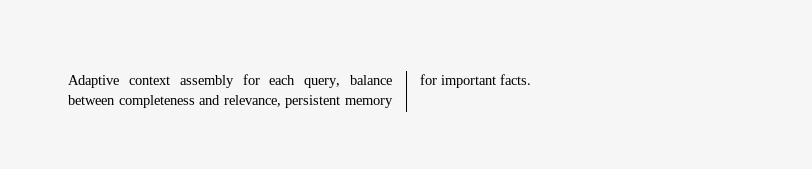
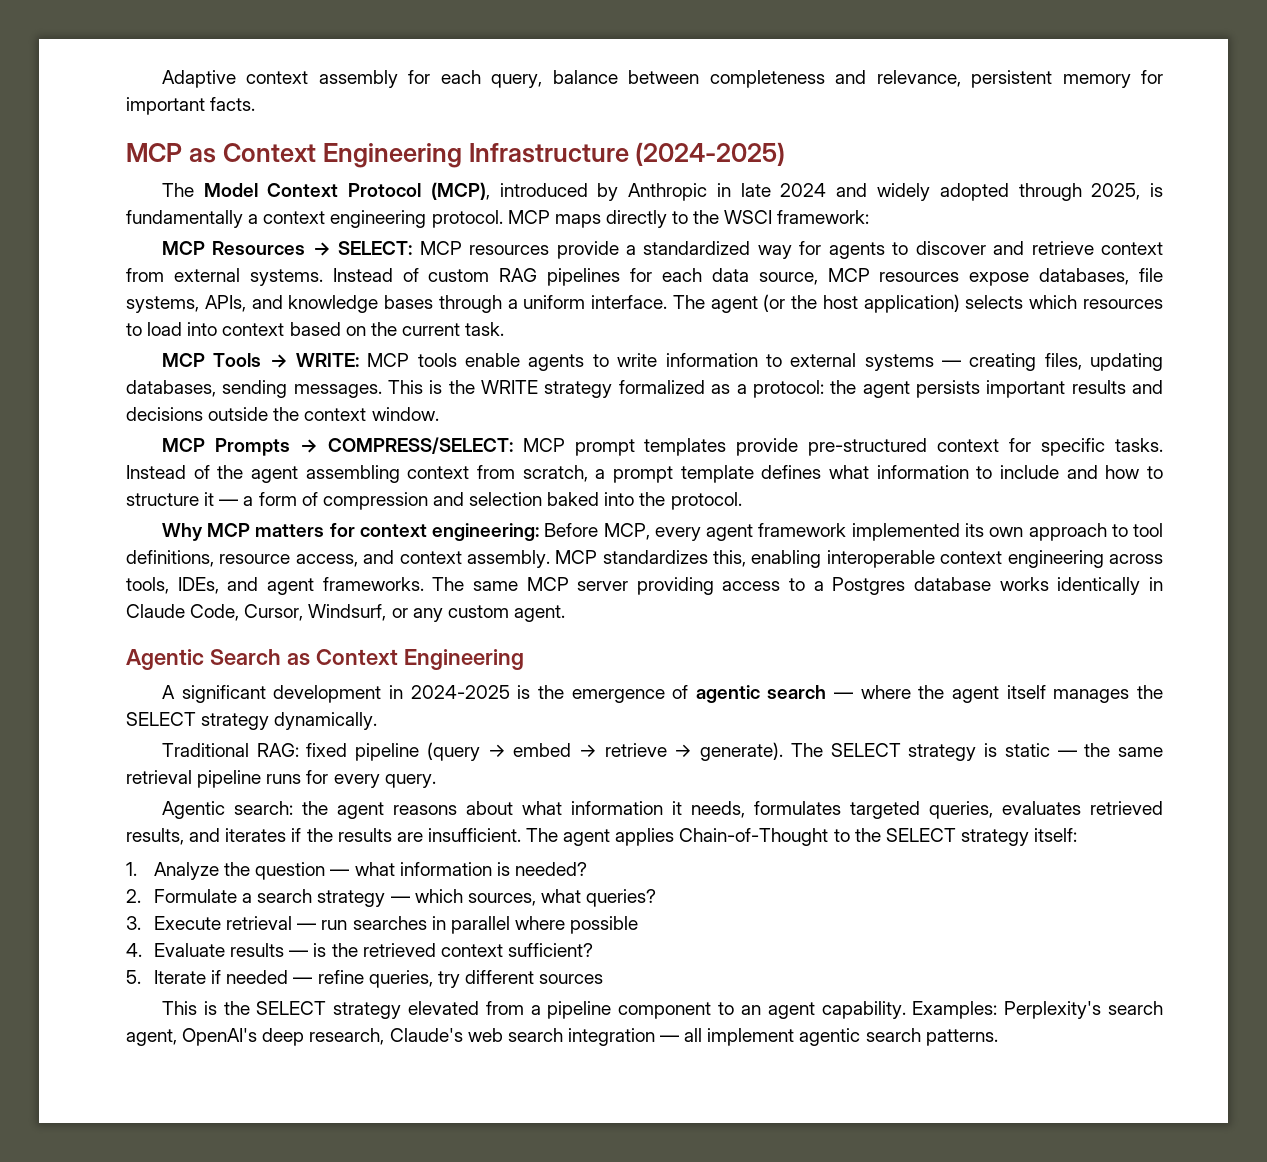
+ MCP as Context Engineering Infrastructure (2024-2025)
+ The Model Context Protocol (MCP), introduced by Anthropic in late 2024 and widely adopted through 2025, is fundamentally a context engineering protocol. MCP maps directly to the WSCI framework:
+ MCP Resources → SELECT: MCP resources provide a standardized way for agents to discover and retrieve context from external systems. Instead of custom RAG pipelines for each data source, MCP resources expose databases, file systems, APIs, and knowledge bases through a uniform interface. The agent (or the host application) selects which resources to load into context based on the current task.
+ MCP Tools → WRITE: MCP tools enable agents to write information to external systems — creating files, updating databases, sending messages. This is the WRITE strategy formalized as a protocol: the agent persists important results and decisions outside the context window.
+ MCP Prompts → COMPRESS/SELECT: MCP prompt templates provide pre-structured context for specific tasks. Instead of the agent assembling context from scratch, a prompt template defines what information to include and how to structure it — a form of compression and selection baked into the protocol.
+ Why MCP matters for context engineering: Before MCP, every agent framework implemented its own approach to tool definitions, resource access, and context assembly. MCP standardizes this, enabling interoperable context engineering across tools, IDEs, and agent frameworks. The same MCP server providing access to a Postgres database works identically in Claude Code, Cursor, Windsurf, or any custom agent.
+ Agentic Search as Context Engineering
+ A significant development in 2024-2025 is the emergence of agentic search — where the agent itself manages the SELECT strategy dynamically.
+ Traditional RAG: fixed pipeline (query → embed → retrieve → generate). The SELECT strategy is static — the same retrieval pipeline runs for every query.
+ Agentic search: the agent reasons about what information it needs, formulates targeted queries, evaluates retrieved results, and iterates if the results are insufficient. The agent applies Chain-of-Thought to the SELECT strategy itself:
+ 1. Analyze the question — what information is needed?
+ 2. Formulate a search strategy — which sources, what queries?
+ 3. Execute retrieval — run searches in parallel where possible
+ 4. Evaluate results — is the retrieved context sufficient?
+ 5. Iterate if needed — refine queries, try different sources
+ This is the SELECT strategy elevated from a pipeline component to an agent capability. Examples: Perplexity's search agent, OpenAI's deep research, Claude's web search integration — all implement agentic search patterns.

